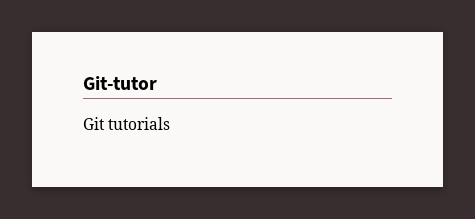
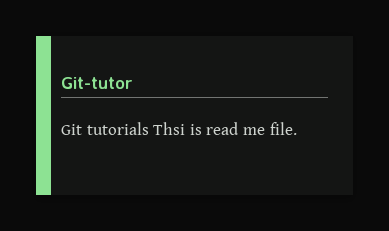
- Git tutorials
+ Git tutorials Thsi is read me file.

